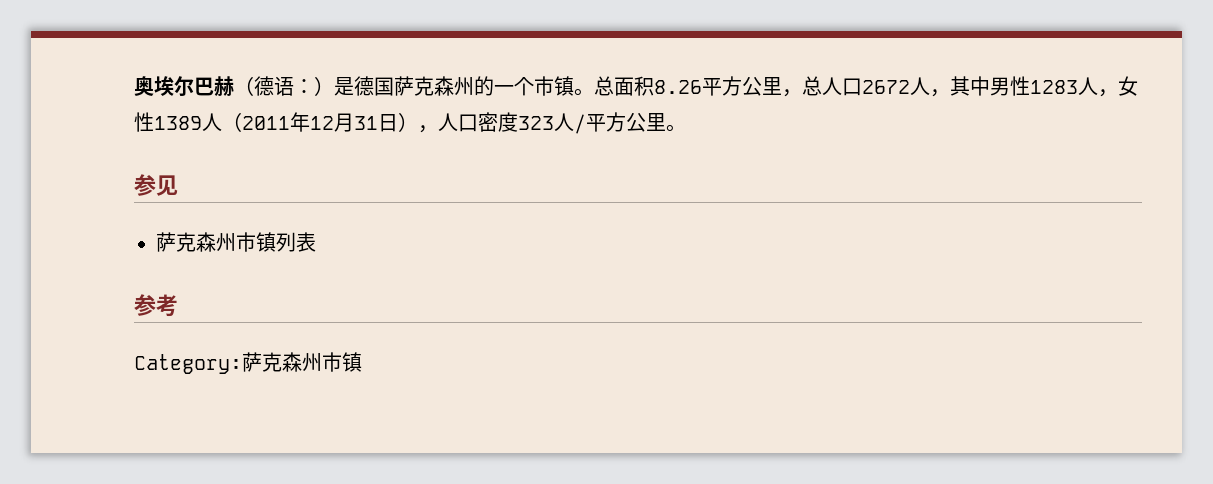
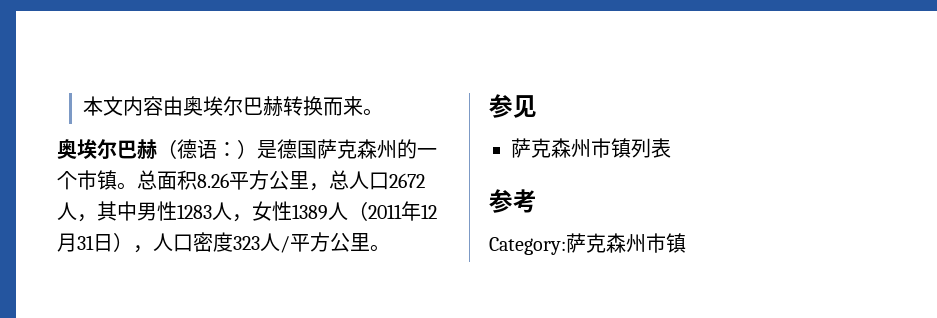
+ 本文内容由奥埃尔巴赫转换而来。

